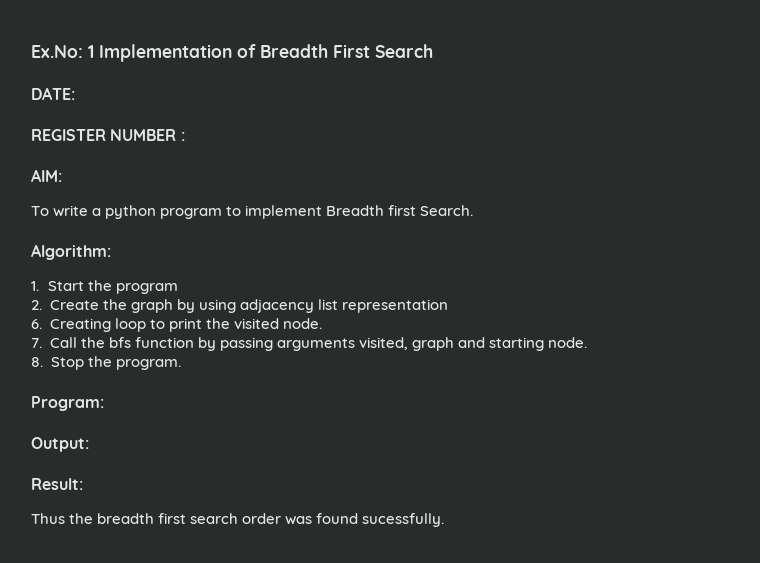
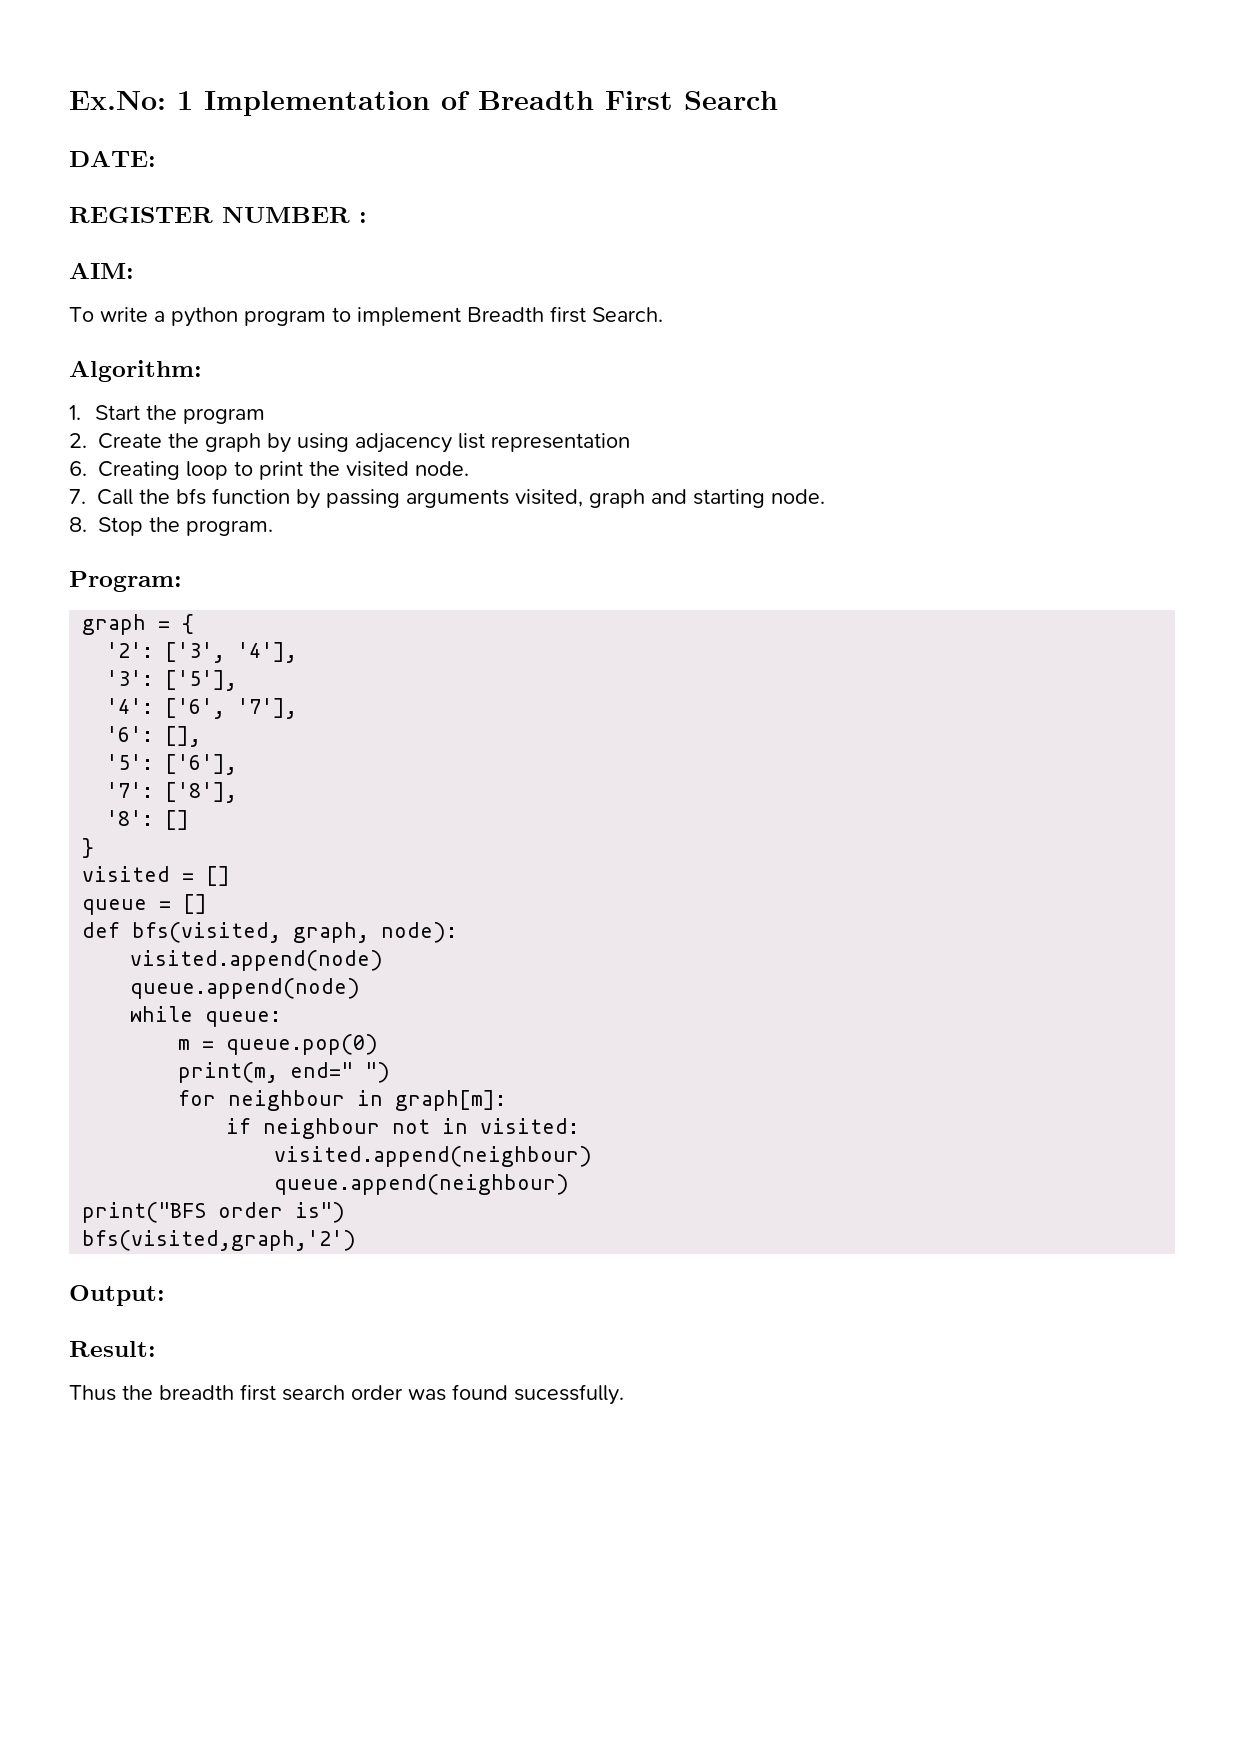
+ graph = {
+ '2': ['3', '4'],
+ '3': ['5'],
+ '4': ['6', '7'],
+ '6': [],
+ '5': ['6'],
+ '7': ['8'],
+ '8': []
+ }
+ visited = []
+ queue = []
+ def bfs(visited, graph, node):
+ visited.append(node)
+ queue.append(node)
+ while queue:
+ m = queue.pop(0)
+ print(m, end=" ")
+ for neighbour in graph[m]:
+ if neighbour not in visited:
+ visited.append(neighbour)
+ queue.append(neighbour)
+ print("BFS order is")
+ bfs(visited,graph,'2')

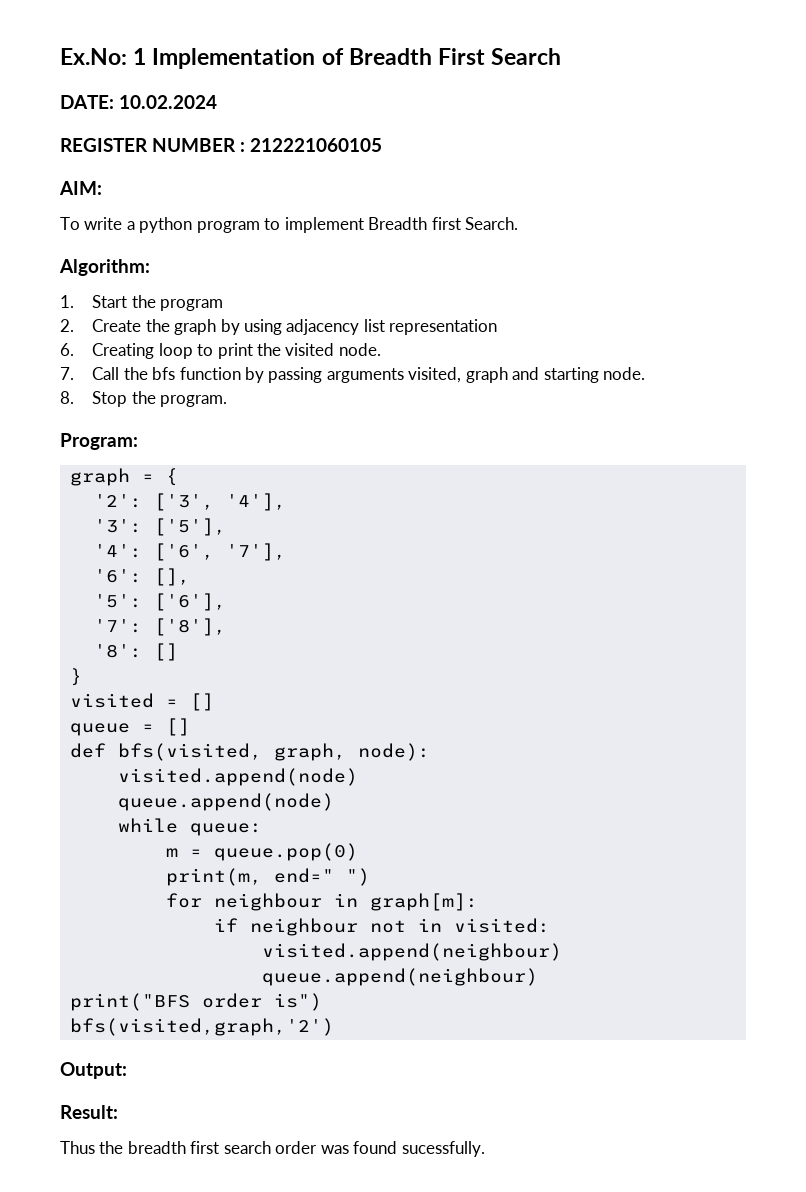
- DATE:
+ DATE: 10.02.2024
- REGISTER NUMBER :
+ REGISTER NUMBER : 212221060105

